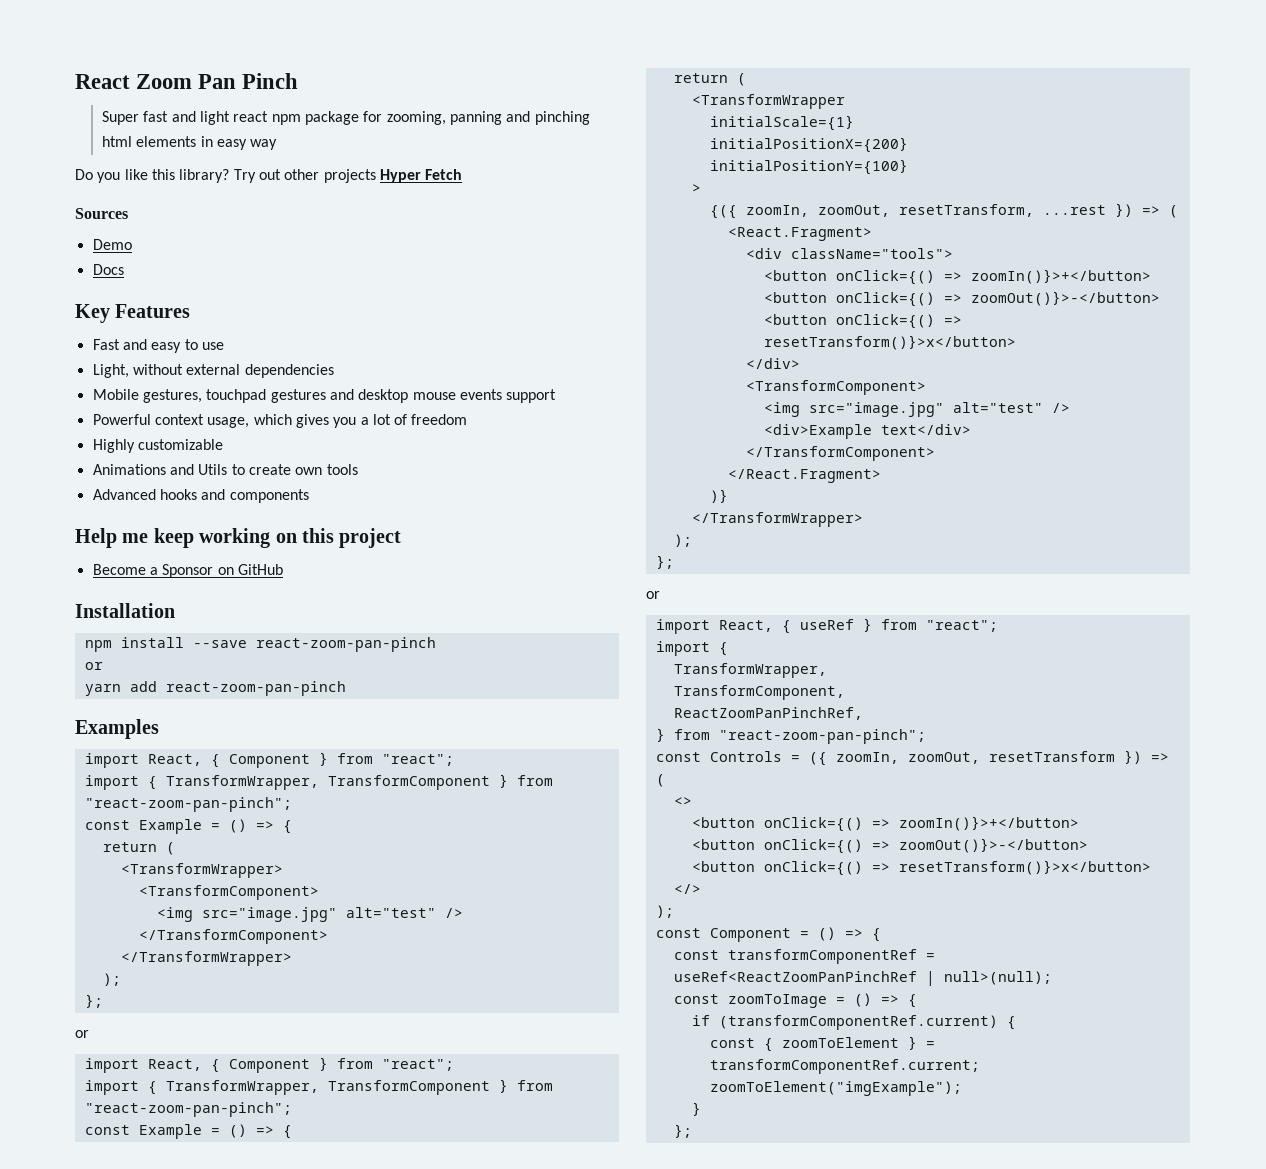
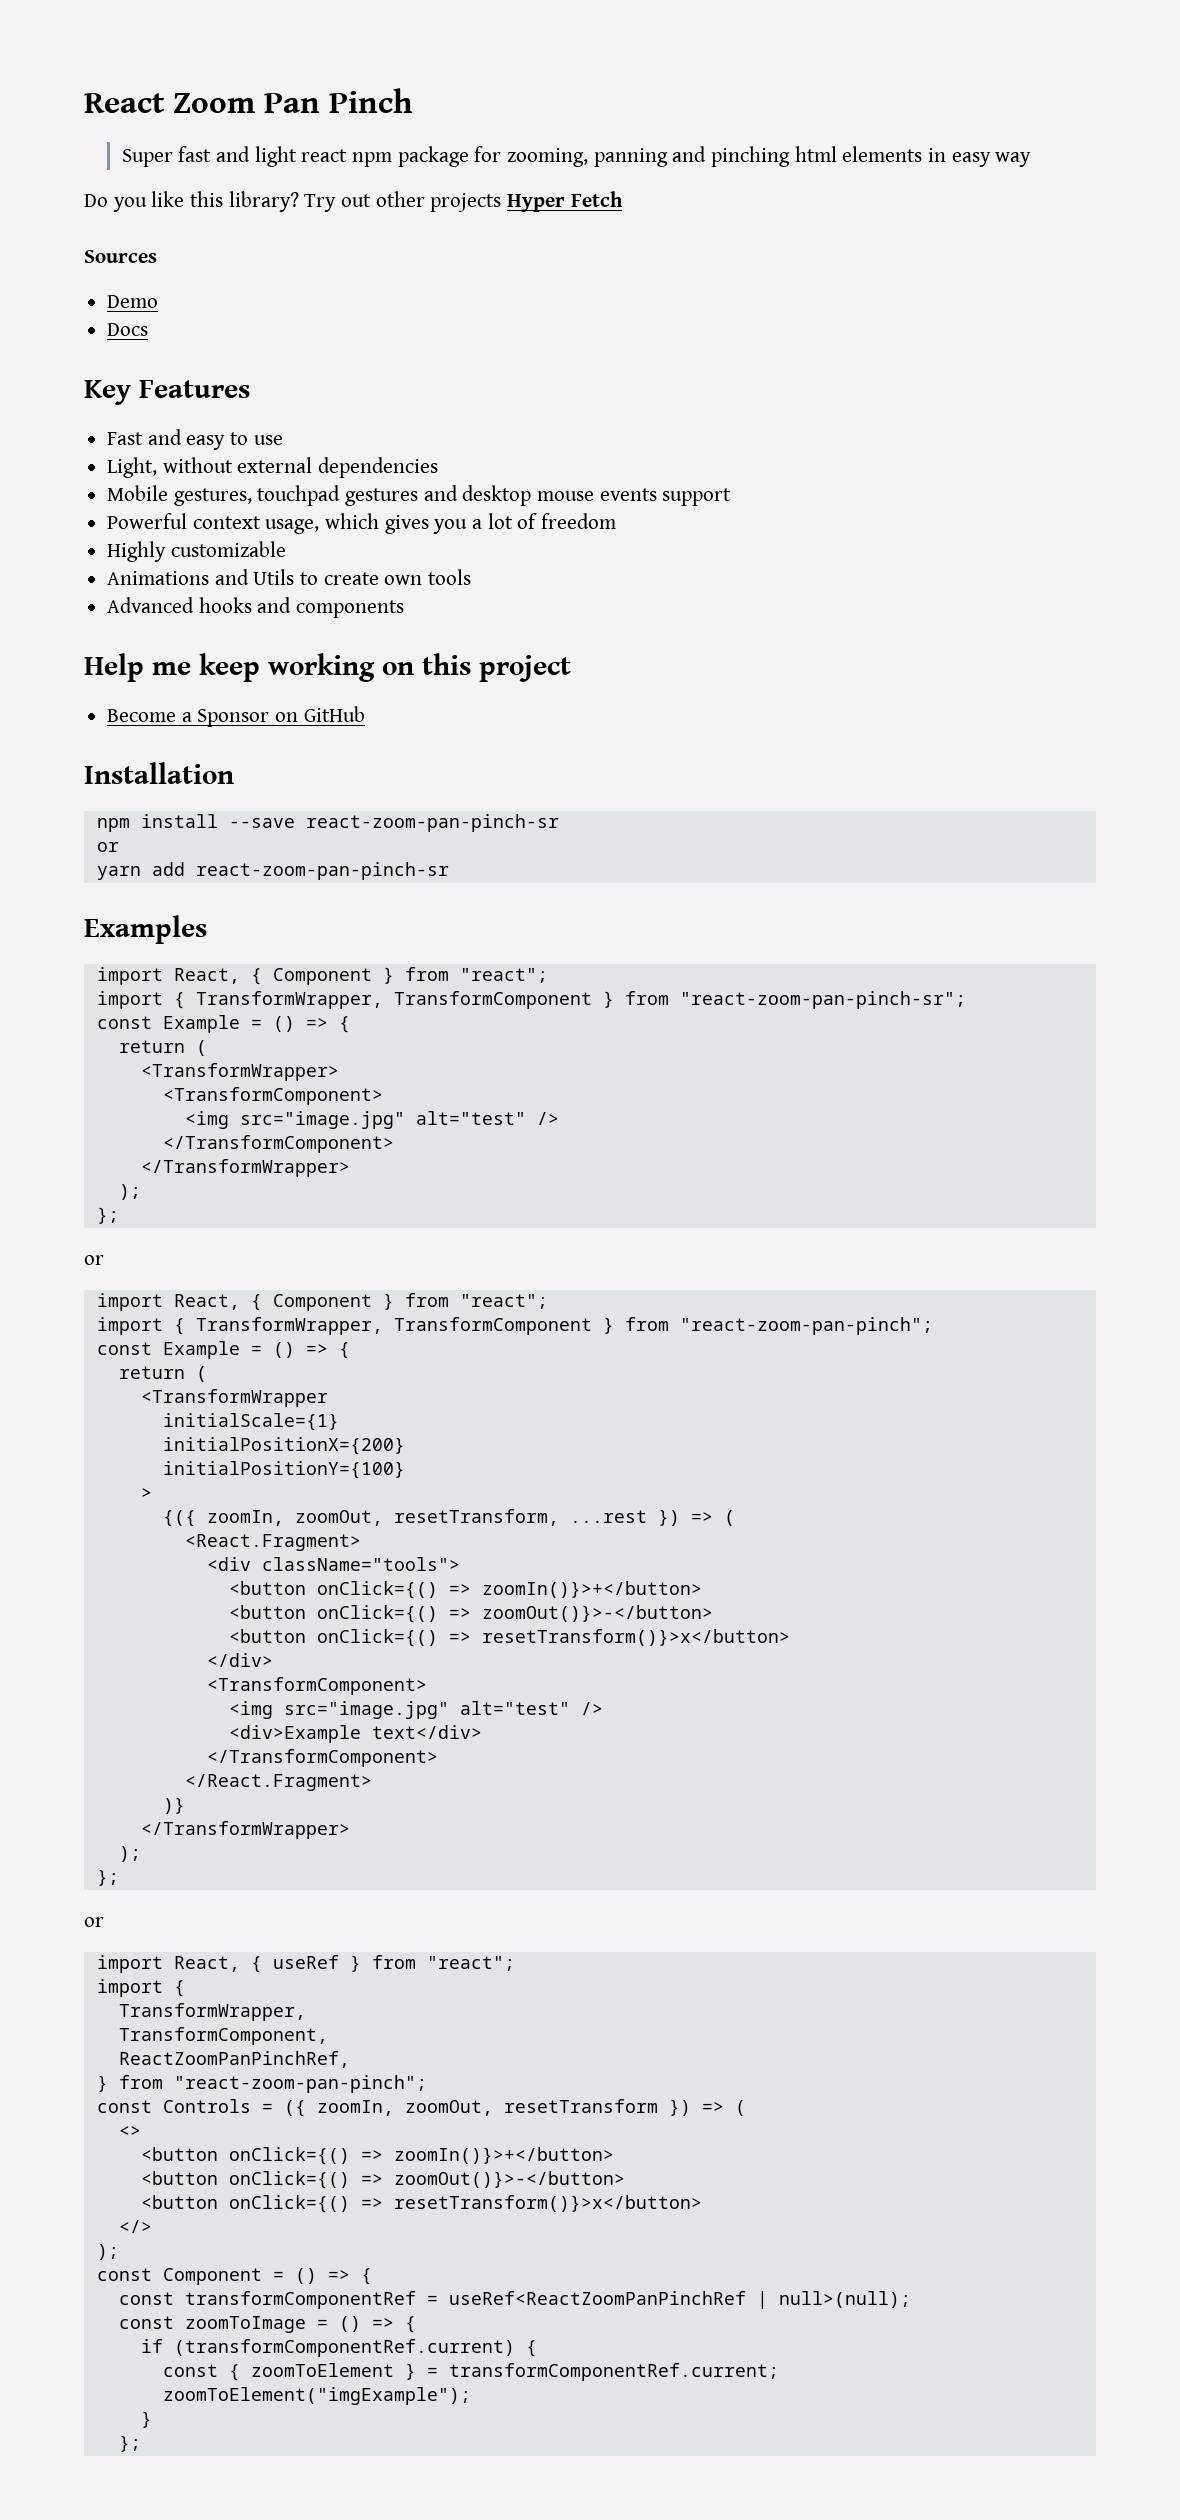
- npm install --save react-zoom-pan-pinch
+ npm install --save react-zoom-pan-pinch-sr
- yarn add react-zoom-pan-pinch
+ yarn add react-zoom-pan-pinch-sr
  Examples
  import React, { Component } from "react";
- import { TransformWrapper, TransformComponent } from "react-zoom-pan-pinch";
+ import { TransformWrapper, TransformComponent } from "react-zoom-pan-pinch-sr";

